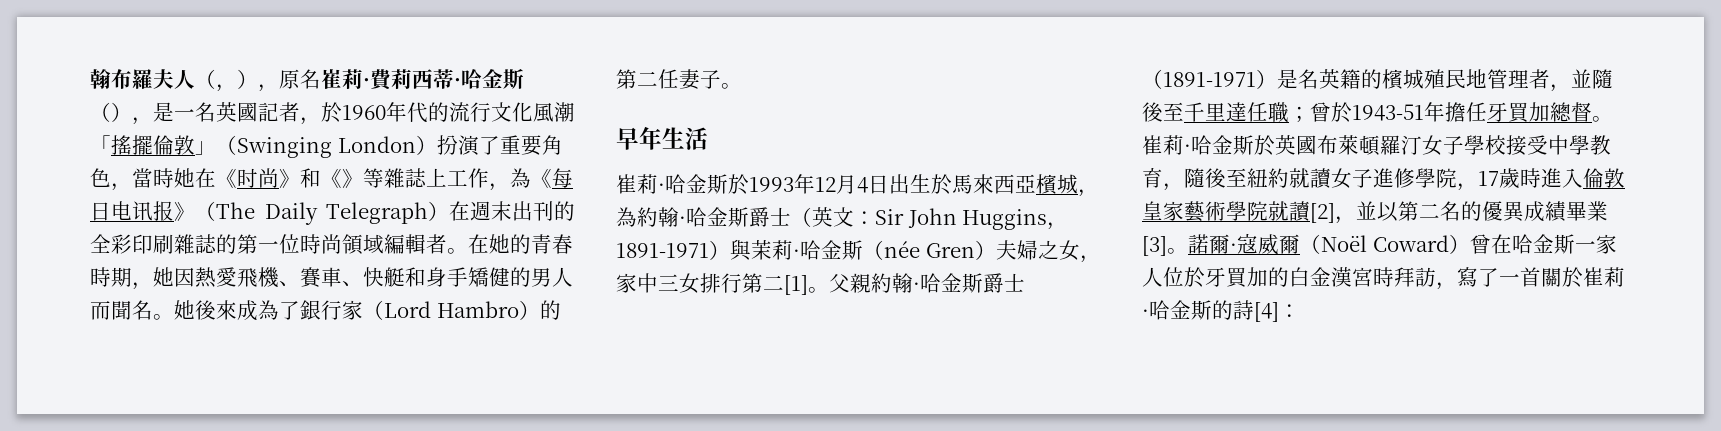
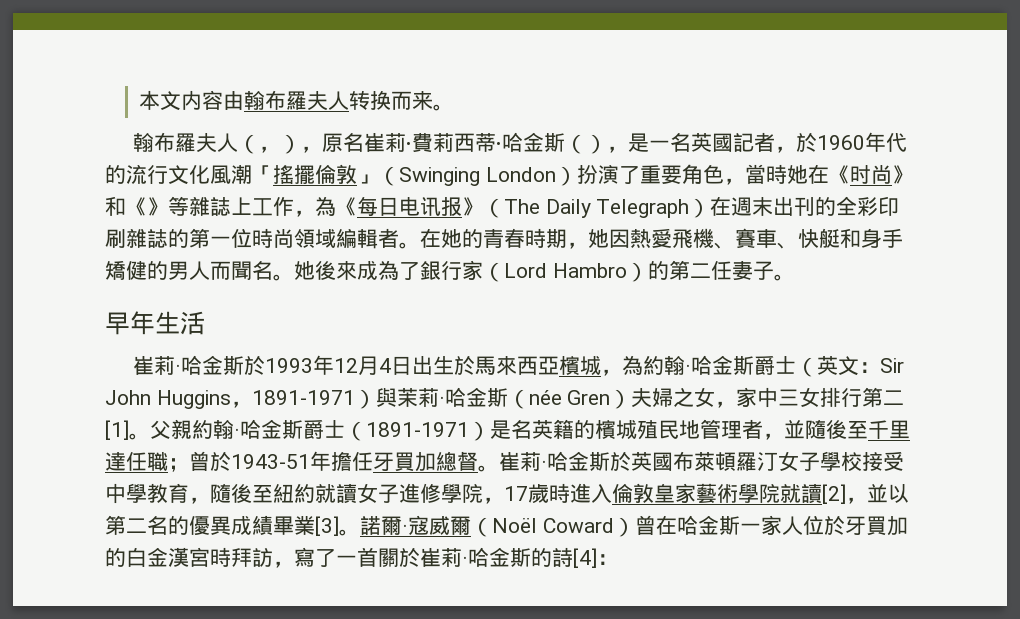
+ 本文内容由翰布羅夫人转换而来。

